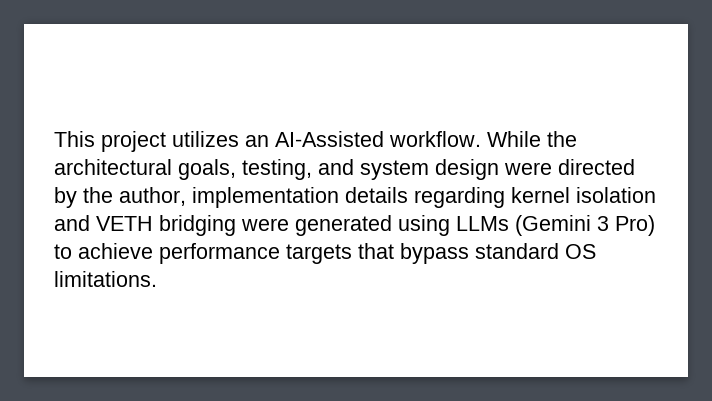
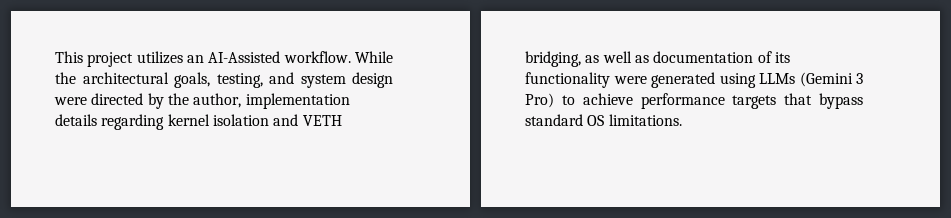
- While the architectural goals, testing, and system design were directed by the author, implementation details regarding kernel isolation and VETH bridging were generated using LLMs (Gemini 3 Pro) to achieve performance targets that bypass standard OS limitations.
+ While the architectural goals, testing, and system design were directed by the author, implementation details regarding kernel isolation and VETH bridging, as well as documentation of its functionality were generated using LLMs (Gemini 3 Pro) to achieve performance targets that bypass standard OS limitations.

